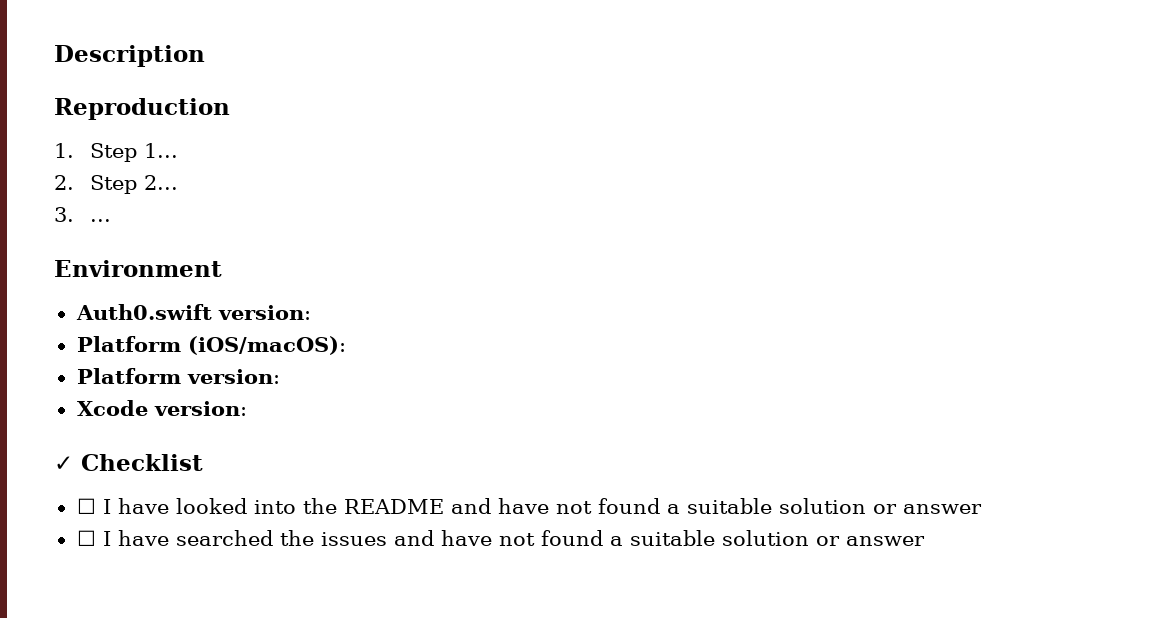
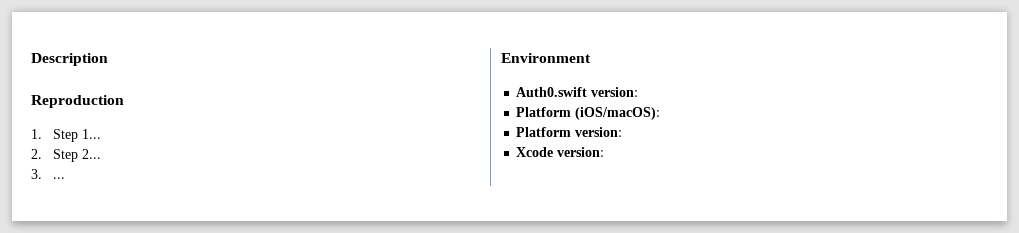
- ✓ Checklist
- ☐ I have looked into the README and have not found a suitable solution or answer
- ☐ I have searched the issues and have not found a suitable solution or answer

